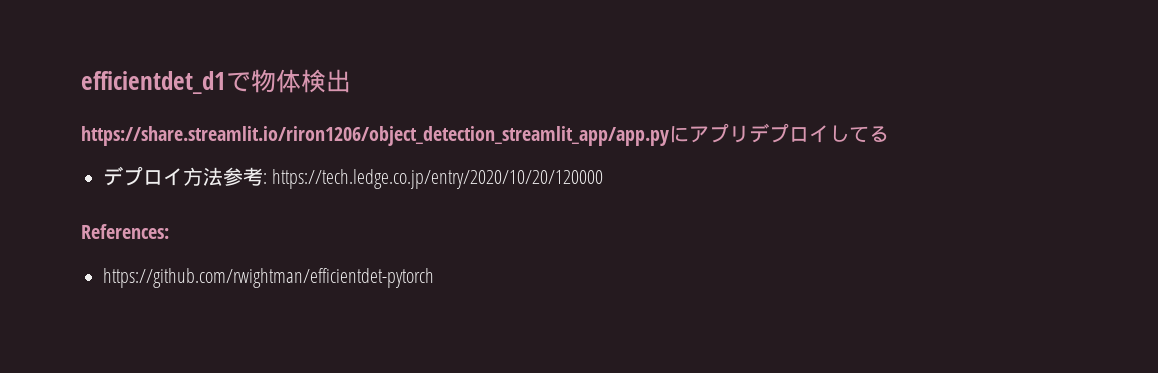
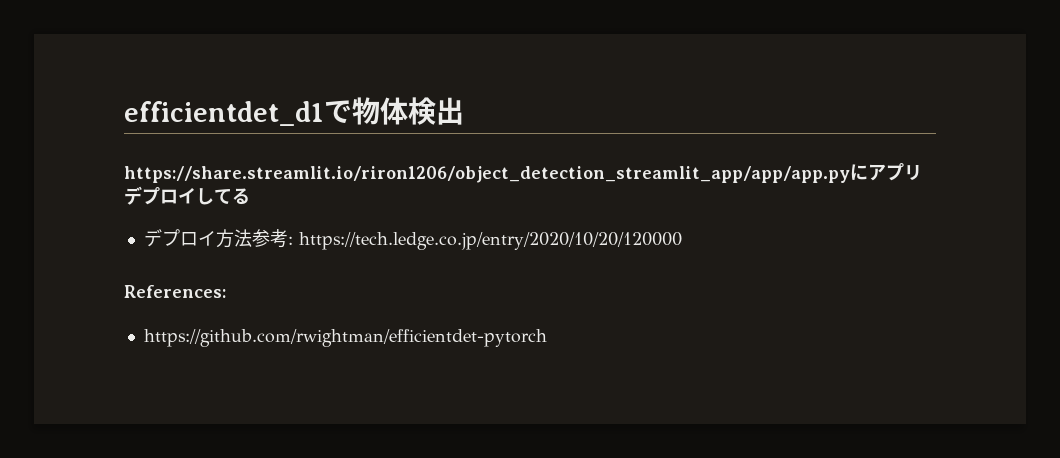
- https://share.streamlit.io/riron1206/object_detection_streamlit_app/app.pyにアプリデプロイしてる
+ https://share.streamlit.io/riron1206/object_detection_streamlit_app/app/app.pyにアプリデプロイしてる

